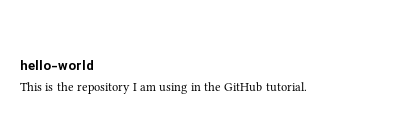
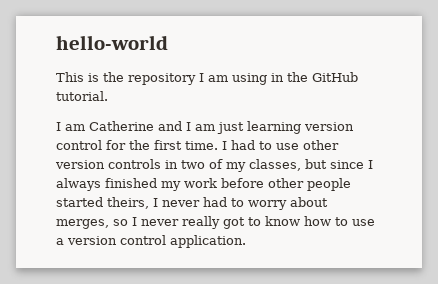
+ I am Catherine and I am just learning version control for the first time. I had to use other version controls in two of my classes, but since I always finished my work before other people started theirs, I never had to worry about merges, so I never really got to know how to use a version control application.

